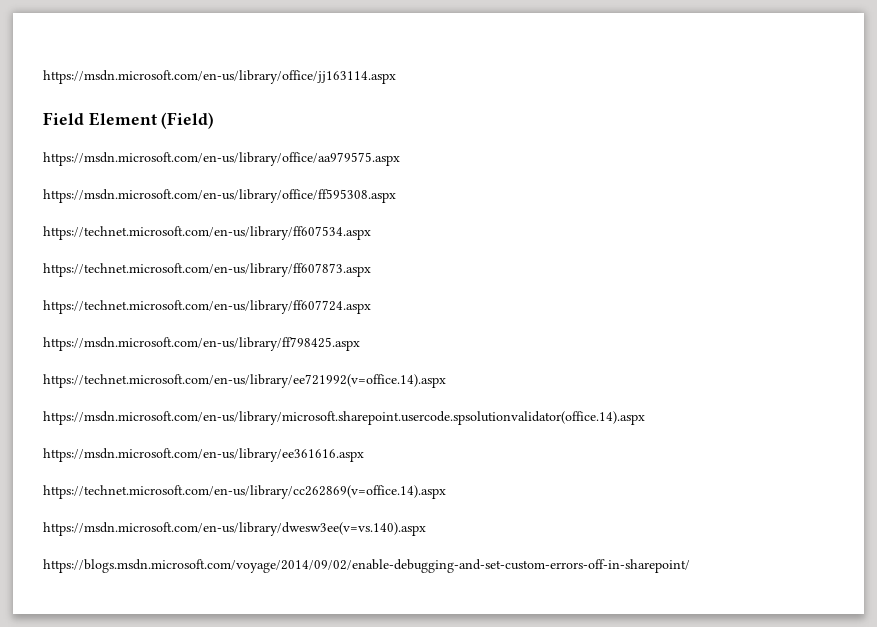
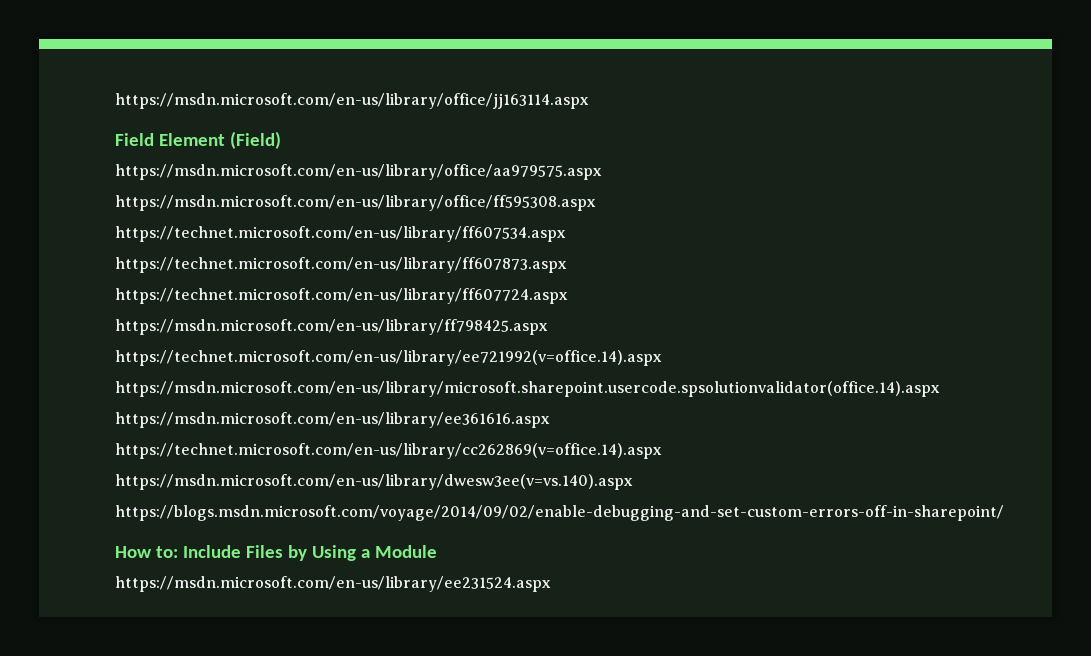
+ How to: Include Files by Using a Module
+ https://msdn.microsoft.com/en-us/library/ee231524.aspx

